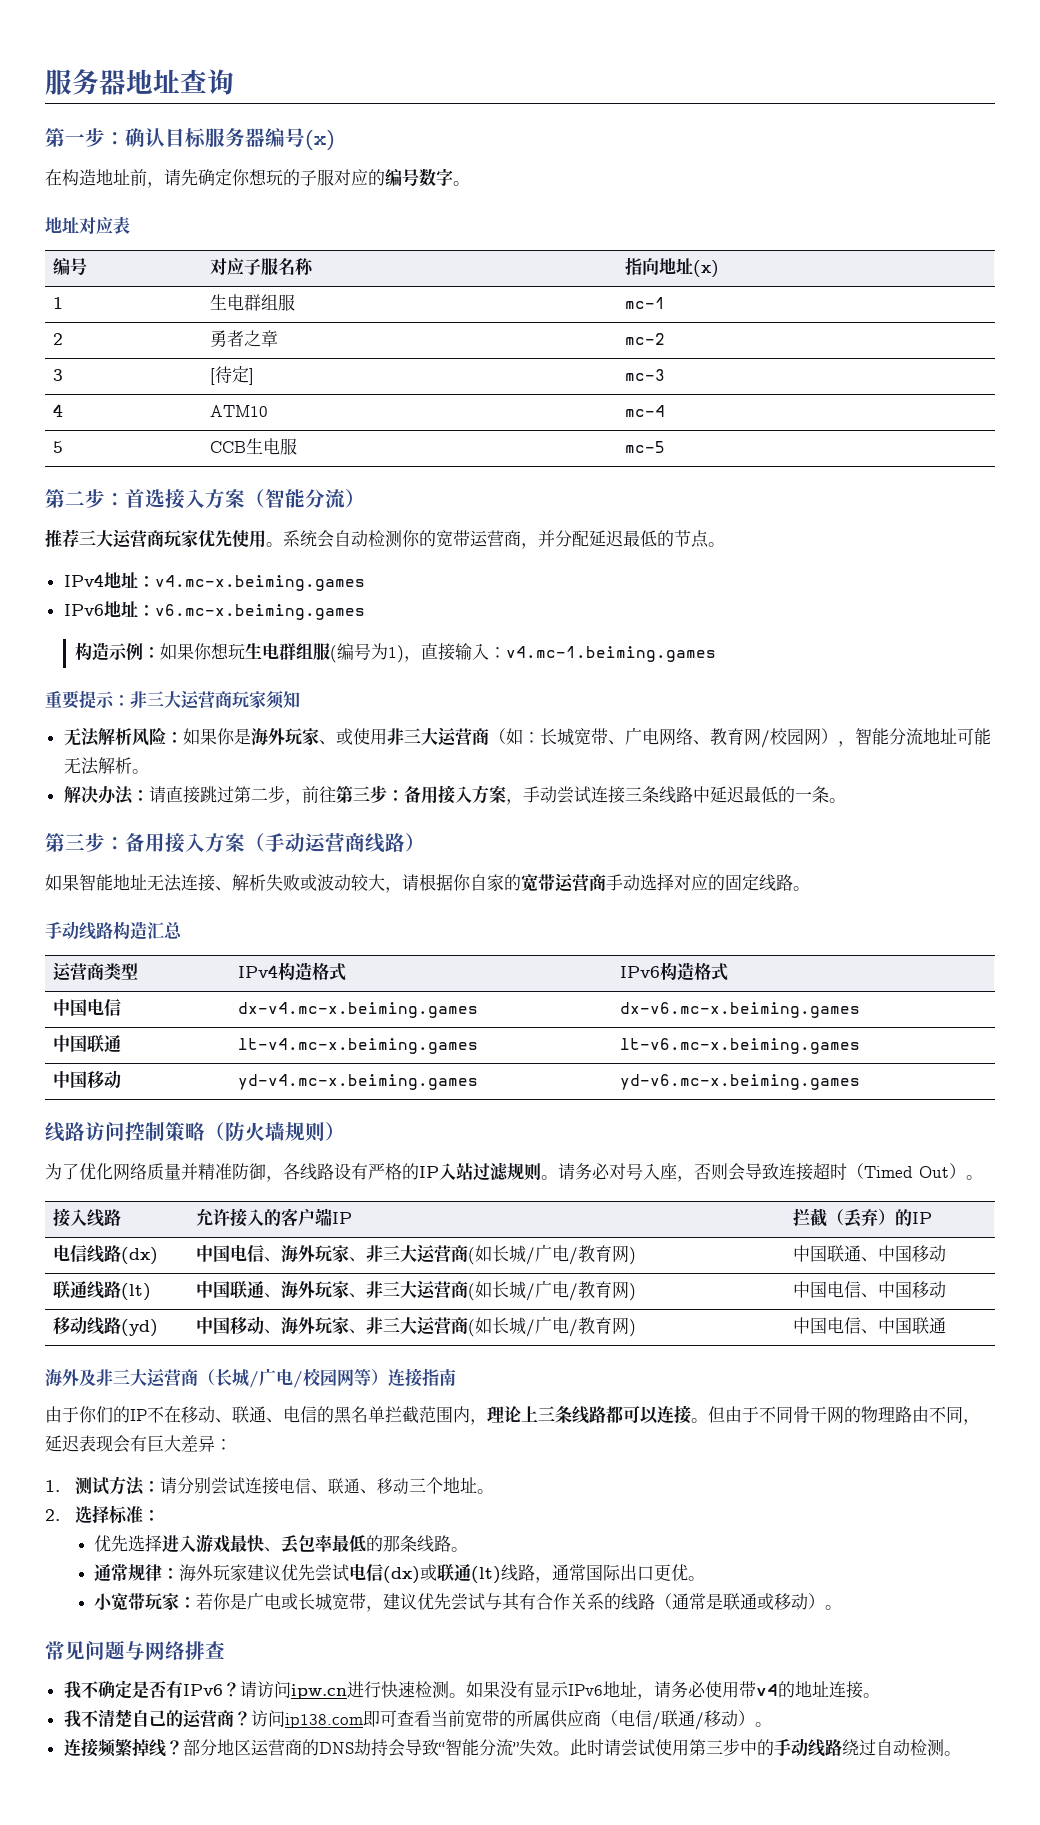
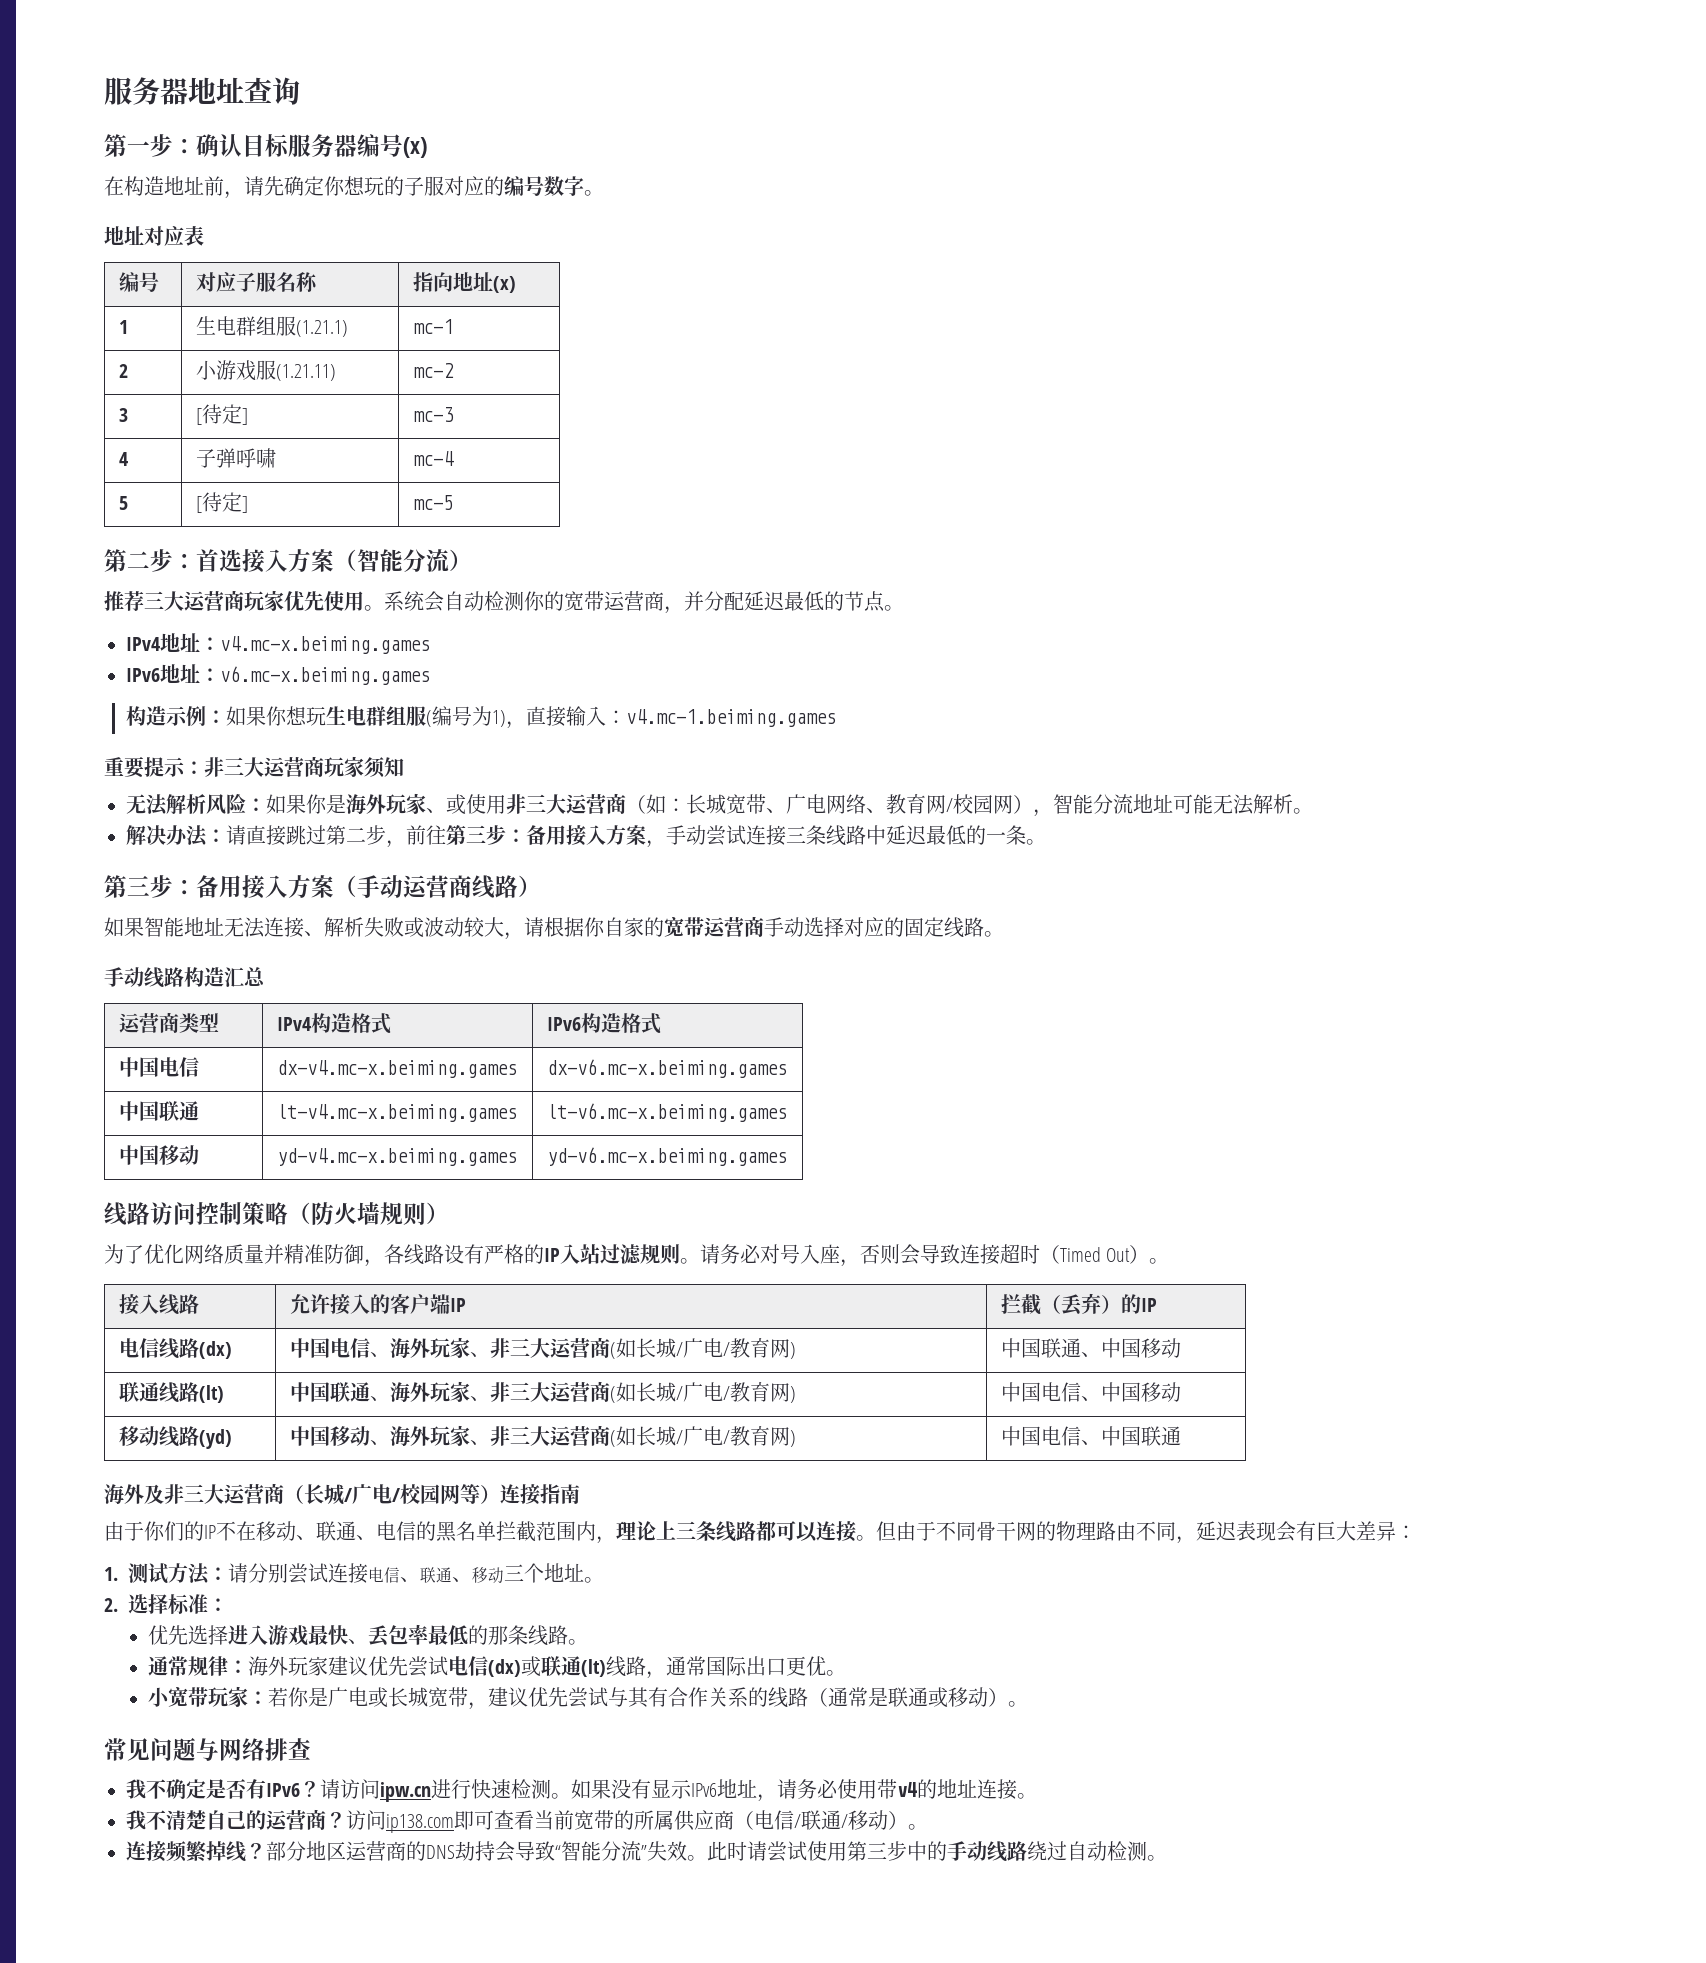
- 1 | 生电群组服 | mc-1
+ 1 | 生电群组服(1.21.1) | mc-1
- 2 | 勇者之章 | mc-2
+ 2 | 小游戏服(1.21.11) | mc-2
- 4 | ATM10 | mc-4
+ 4 | 子弹呼啸 | mc-4
- 5 | CCB生电服 | mc-5
+ 5 | [待定] | mc-5

